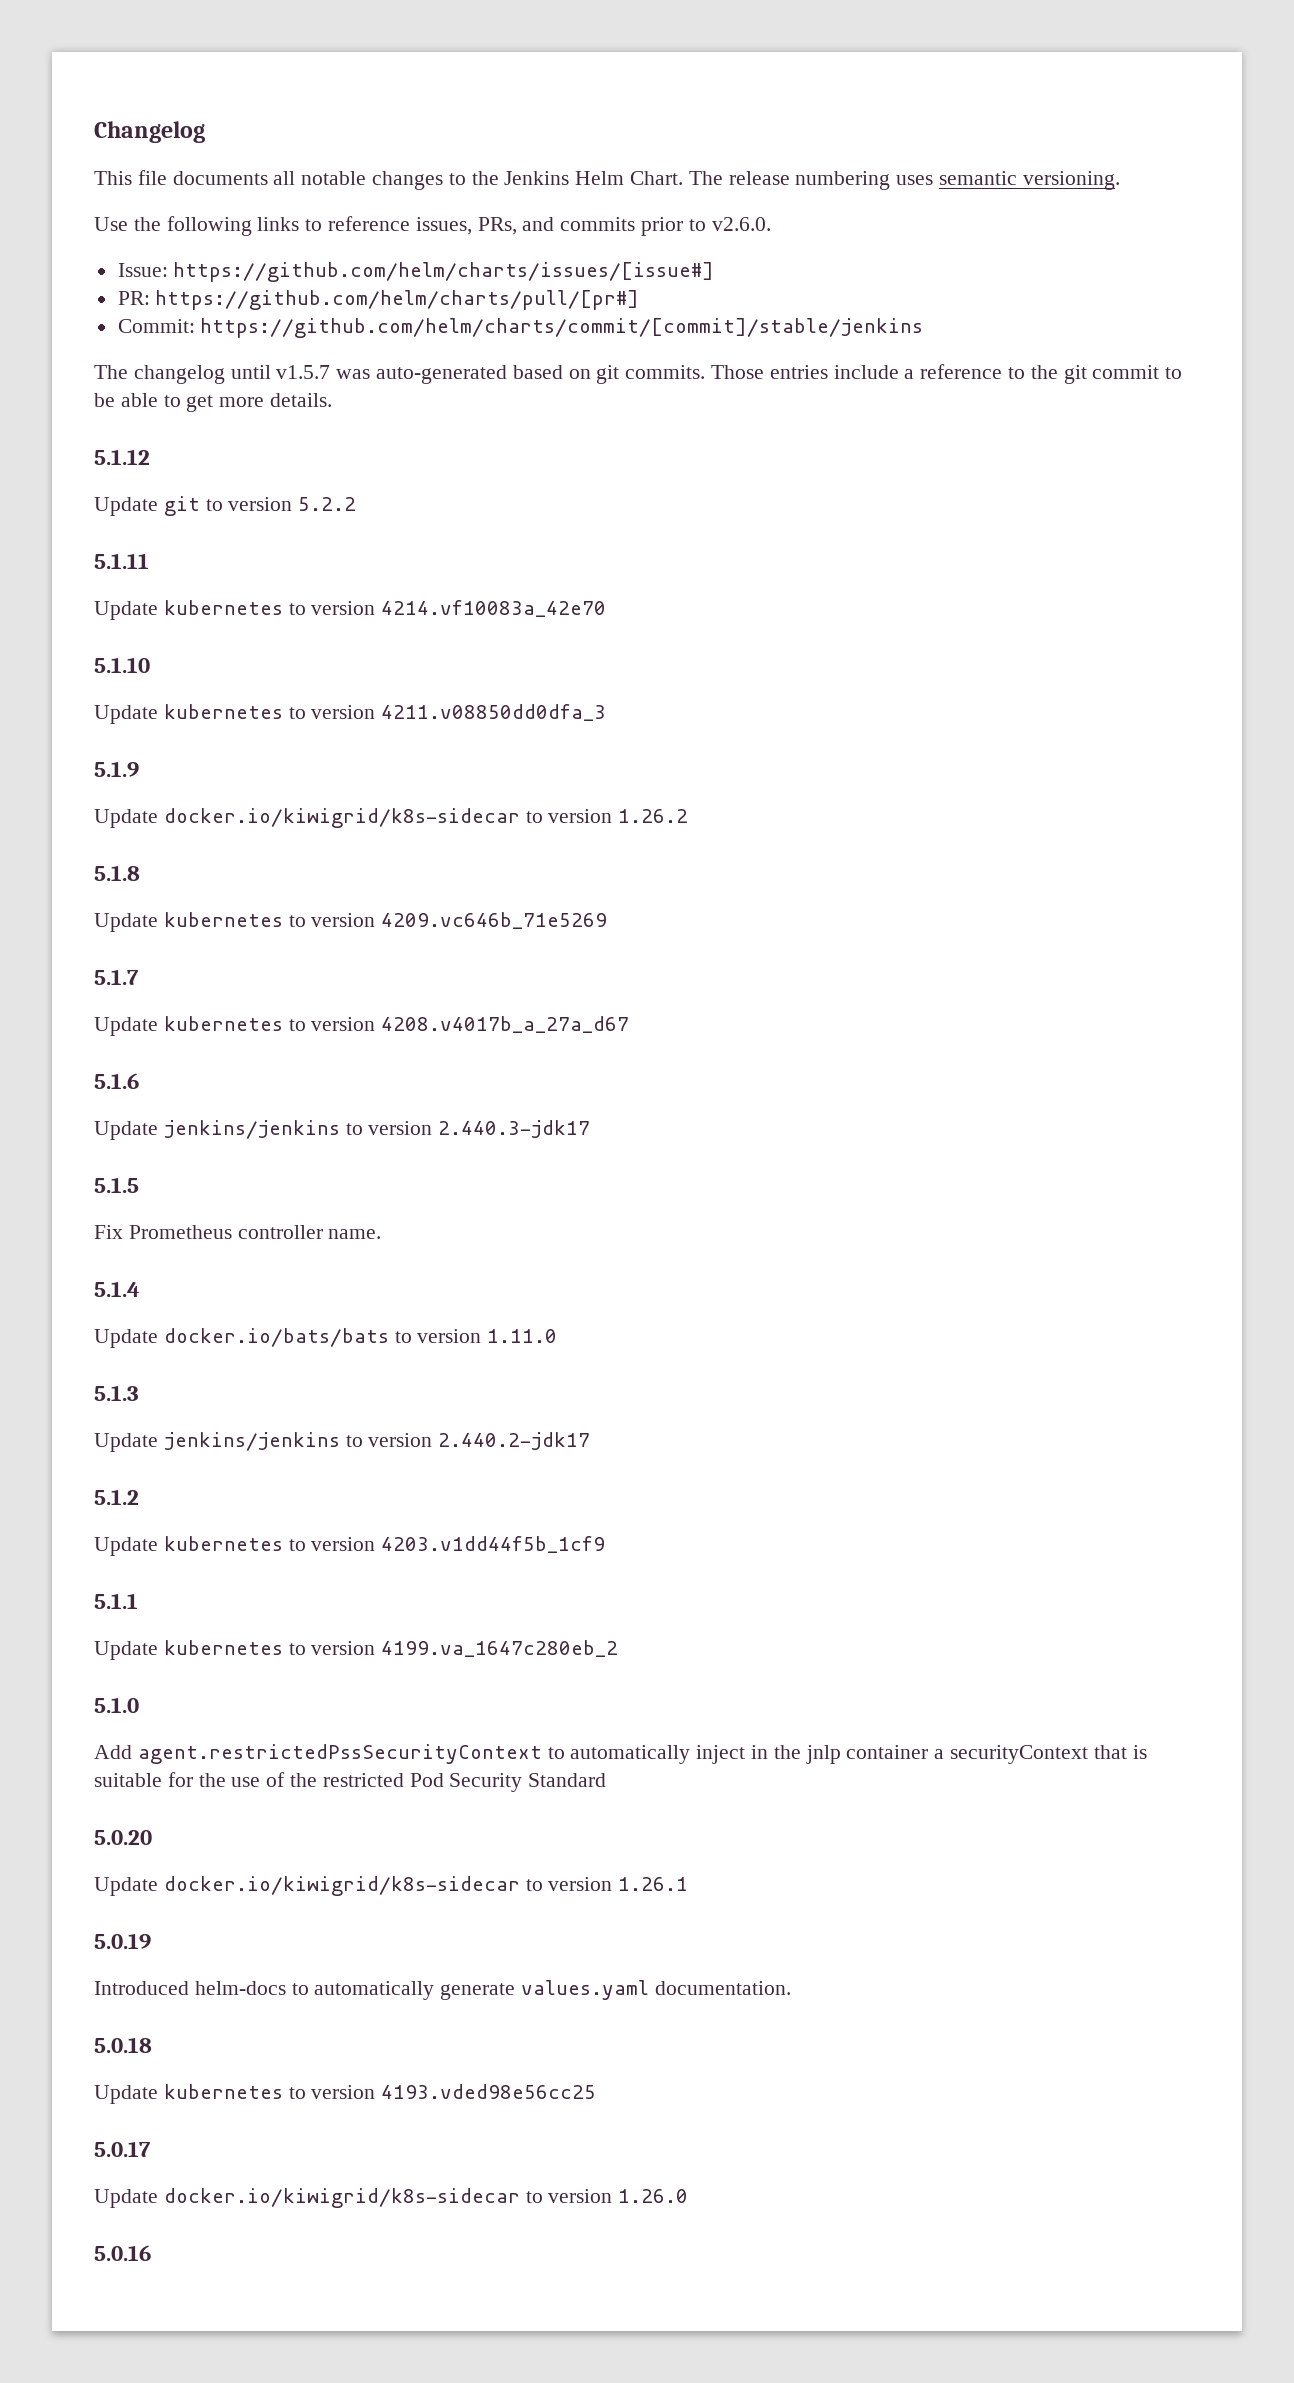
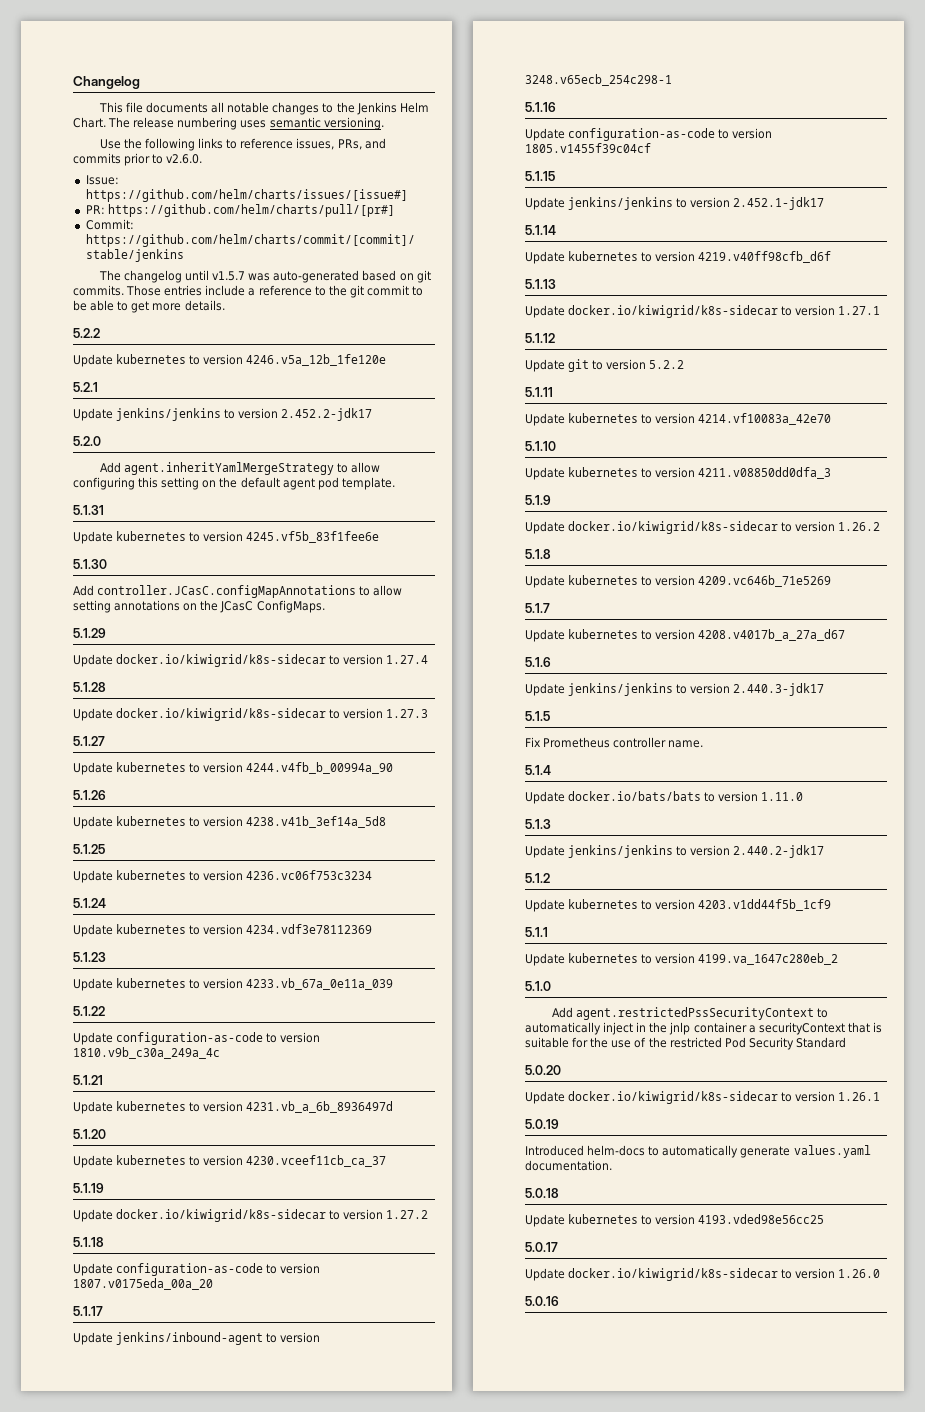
  Those entries include a reference to the git commit to be able to get more details.
+ 5.2.2
+ Update kubernetes to version 4246.v5a_12b_1fe120e
+ 5.2.1
+ Update jenkins/jenkins to version 2.452.2-jdk17
+ 5.2.0
+ Add agent.inheritYamlMergeStrategy to allow configuring this setting on the default agent pod template.
+ 5.1.31
+ Update kubernetes to version 4245.vf5b_83f1fee6e
+ 5.1.30
+ Add controller.JCasC.configMapAnnotations to allow setting annotations on the JCasC ConfigMaps.
+ 5.1.29
+ Update docker.io/kiwigrid/k8s-sidecar to version 1.27.4
+ 5.1.28
+ Update docker.io/kiwigrid/k8s-sidecar to version 1.27.3
+ 5.1.27
+ Update kubernetes to version 4244.v4fb_b_00994a_90
+ 5.1.26
+ Update kubernetes to version 4238.v41b_3ef14a_5d8
+ 5.1.25
+ Update kubernetes to version 4236.vc06f753c3234
+ 5.1.24
+ Update kubernetes to version 4234.vdf3e78112369
+ 5.1.23
+ Update kubernetes to version 4233.vb_67a_0e11a_039
+ 5.1.22
+ Update configuration-as-code to version 1810.v9b_c30a_249a_4c
+ 5.1.21
+ Update kubernetes to version 4231.vb_a_6b_8936497d
+ 5.1.20
+ Update kubernetes to version 4230.vceef11cb_ca_37
+ 5.1.19
+ Update docker.io/kiwigrid/k8s-sidecar to version 1.27.2
+ 5.1.18
+ Update configuration-as-code to version 1807.v0175eda_00a_20
+ 5.1.17
+ Update jenkins/inbound-agent to version 3248.v65ecb_254c298-1
+ 5.1.16
+ Update configuration-as-code to version 1805.v1455f39c04cf
+ 5.1.15
+ Update jenkins/jenkins to version 2.452.1-jdk17
+ 5.1.14
+ Update kubernetes to version 4219.v40ff98cfb_d6f
+ 5.1.13
+ Update docker.io/kiwigrid/k8s-sidecar to version 1.27.1

